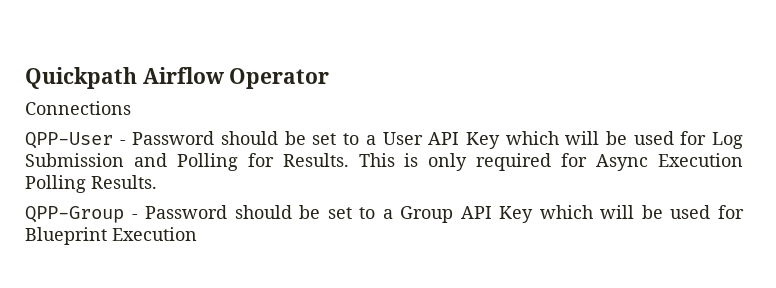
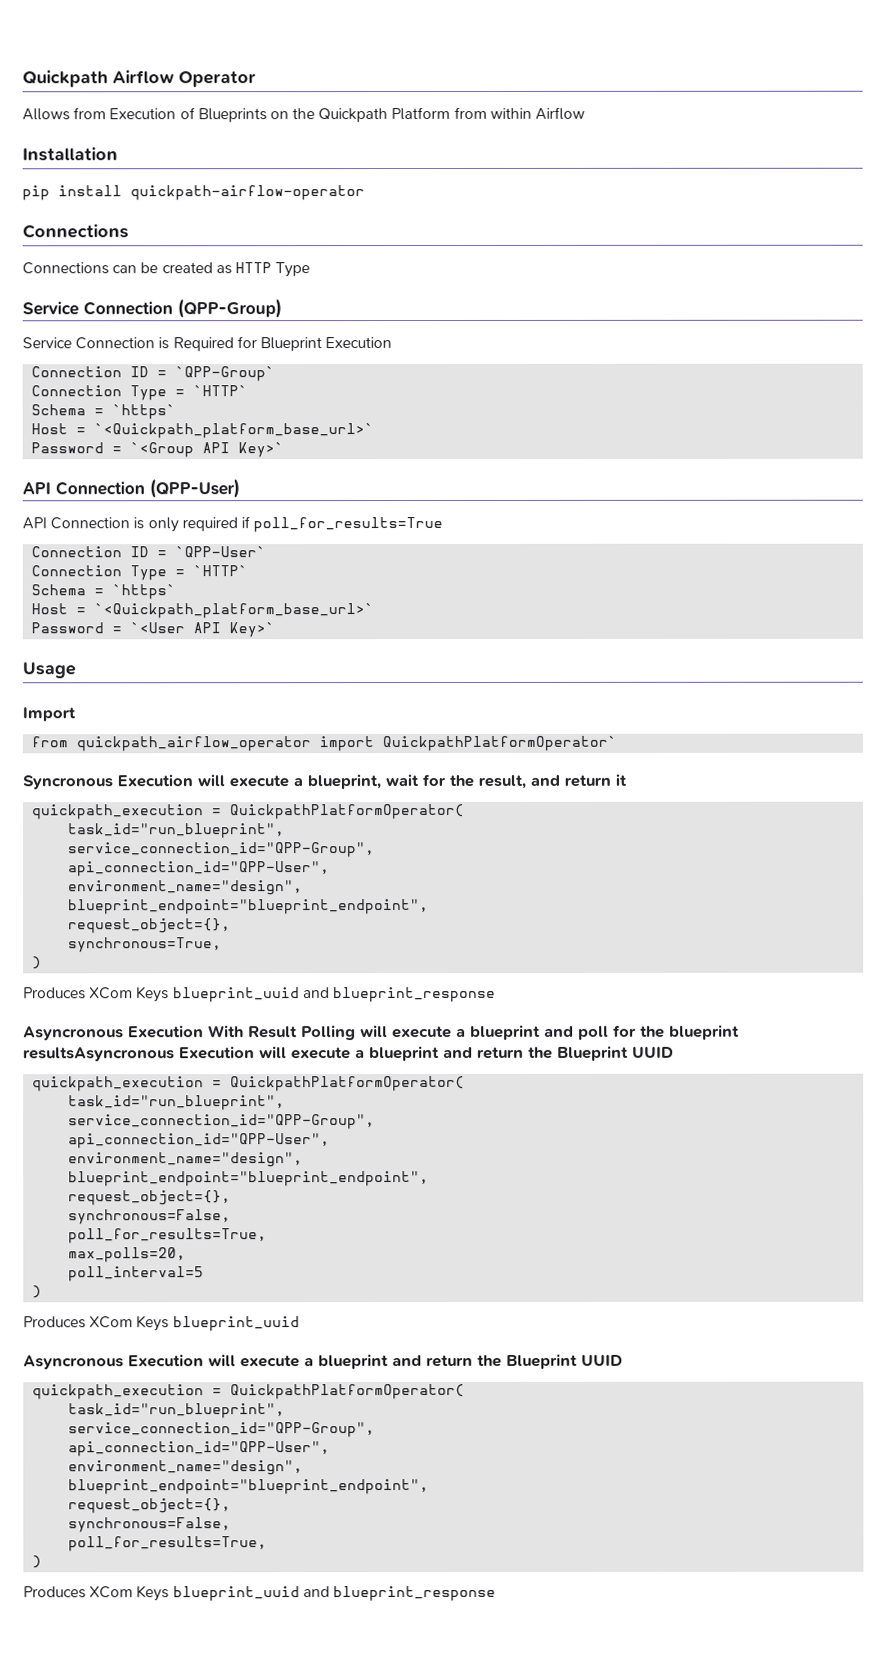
+ Allows from Execution of Blueprints on the Quickpath Platform from within Airflow
+ Installation
+ pip install quickpath-airflow-operator
  Connections
- QPP-User - Password should be set to a User API Key which will be used for Log Submission and Polling for Results. This is only required for Async Execution Polling Results.
- QPP-Group - Password should be set to a Group API Key which will be used for Blueprint Execution
+ Connections can be created as HTTP Type
+ Service Connection (QPP-Group)
+ Service Connection is Required for Blueprint Execution
+ Connection ID = `QPP-Group`
+ Connection Type = `HTTP`
+ Schema = `https`
+ Host = `<Quickpath_platform_base_url>`
+ Password = `<Group API Key>`
+ API Connection (QPP-User)
+ API Connection is only required if poll_for_results=True
+ Connection ID = `QPP-User`
+ Connection Type = `HTTP`
+ Schema = `https`
+ Host = `<Quickpath_platform_base_url>`
+ Password = `<User API Key>`
+ Usage
+ Import
+ from quickpath_airflow_operator import QuickpathPlatformOperator`
+ Syncronous Execution will execute a blueprint, wait for the result, and return it
+ quickpath_execution = QuickpathPlatformOperator(
+ task_id="run_blueprint",
+ service_connection_id="QPP-Group",
+ api_connection_id="QPP-User",
+ environment_name="design",
+ blueprint_endpoint="blueprint_endpoint",
+ request_object={},
+ synchronous=True,
+ )
+ Produces XCom Keys blueprint_uuid and blueprint_response
+ Asyncronous Execution With Result Polling will execute a blueprint and poll for the blueprint resultsAsyncronous Execution will execute a blueprint and return the Blueprint UUID
+ quickpath_execution = QuickpathPlatformOperator(
+ task_id="run_blueprint",
+ service_connection_id="QPP-Group",
+ api_connection_id="QPP-User",
+ environment_name="design",
+ blueprint_endpoint="blueprint_endpoint",
+ request_object={},
+ synchronous=False,
+ poll_for_results=True,
+ max_polls=20,
+ poll_interval=5
+ )
+ Produces XCom Keys blueprint_uuid
+ Asyncronous Execution will execute a blueprint and return the Blueprint UUID
+ quickpath_execution = QuickpathPlatformOperator(
+ task_id="run_blueprint",
+ service_connection_id="QPP-Group",
+ api_connection_id="QPP-User",
+ environment_name="design",
+ blueprint_endpoint="blueprint_endpoint",
+ request_object={},
+ synchronous=False,
+ poll_for_results=True,
+ )
+ Produces XCom Keys blueprint_uuid and blueprint_response

